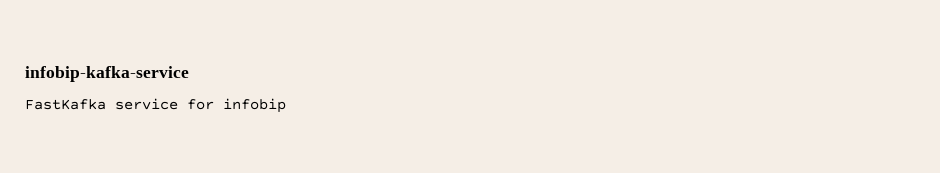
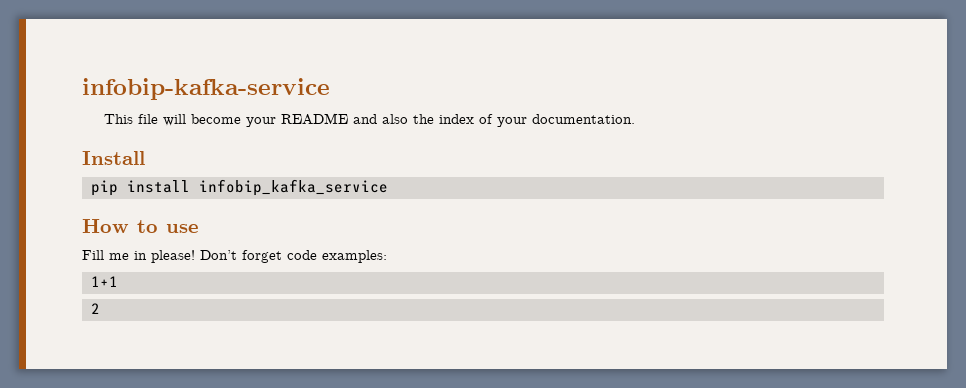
- FastKafka service for infobip
+ This file will become your README and also the index of your documentation.
+ Install
+ pip install infobip_kafka_service
+ How to use
+ Fill me in please! Don’t forget code examples:
+ 1+1
+ 2

